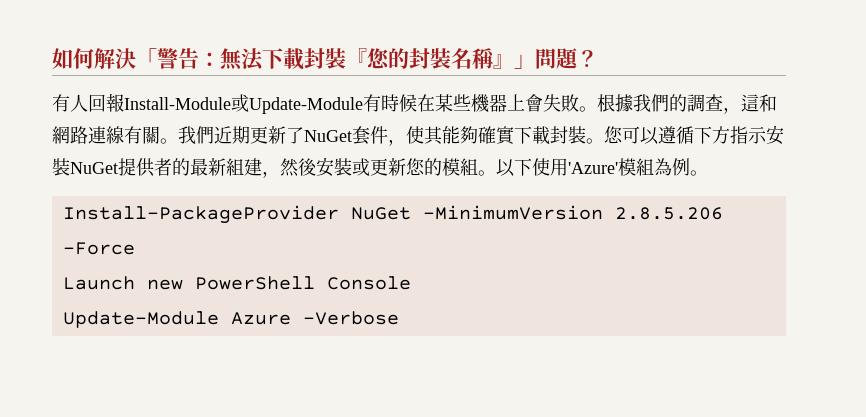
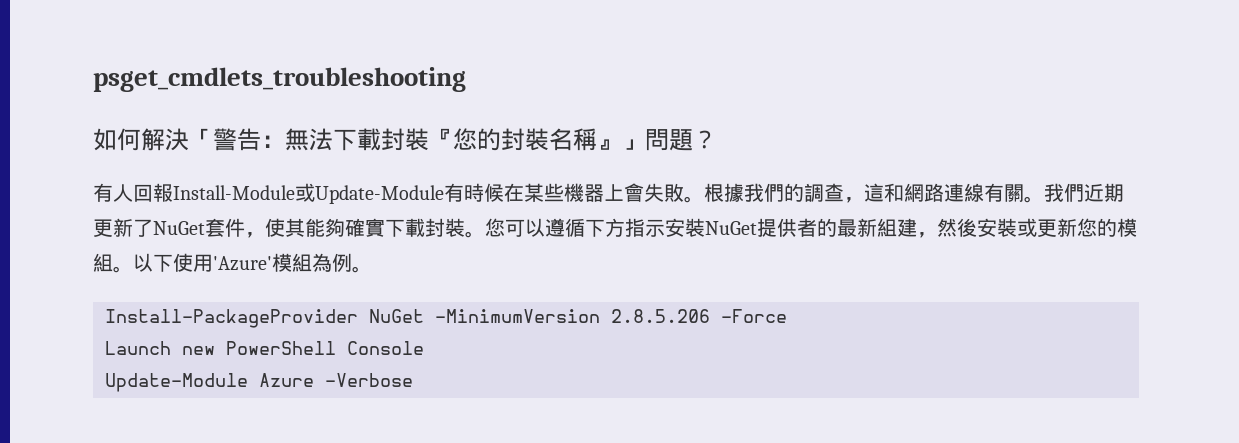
+ psget_cmdlets_troubleshooting

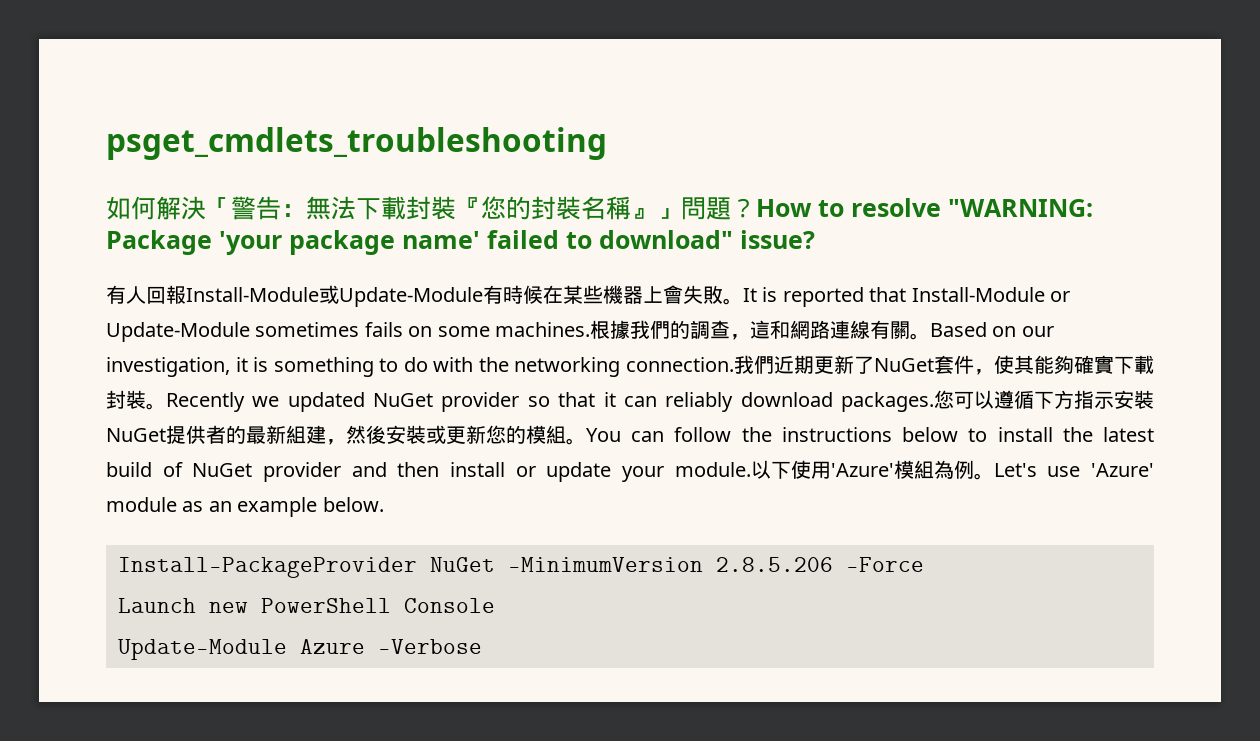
+ How to resolve "WARNING: Package 'your package name' failed to download" issue?
+ It is reported that Install-Module or Update-Module sometimes fails on some machines.
+ Based on our investigation, it is something to do with the networking connection.
+ Recently we updated NuGet provider so that it can reliably download packages.
+ You can follow the instructions below to install the latest build of NuGet provider and then install or update your module.
+ Let's use 'Azure' module as an example below.

